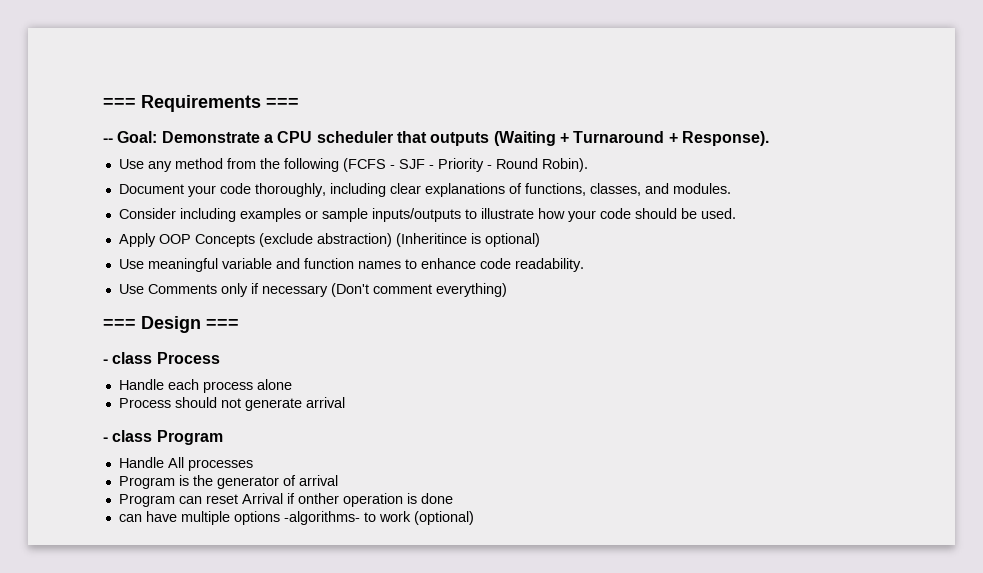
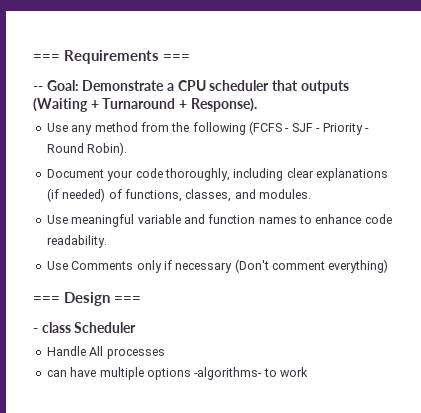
- Document your code thoroughly, including clear explanations of functions, classes, and modules.
+ Document your code thoroughly, including clear explanations (if needed) of functions, classes, and modules.
- Consider including examples or sample inputs/outputs to illustrate how your code should be used.
- Apply OOP Concepts (exclude abstraction) (Inheritince is optional)
- - class Process
- Handle each process alone
- Process should not generate arrival
- - class Program
+ - class Scheduler
  Handle All processes
- Program is the generator of arrival
- Program can reset Arrival if onther operation is done
- can have multiple options -algorithms- to work (optional)
+ can have multiple options -algorithms- to work

